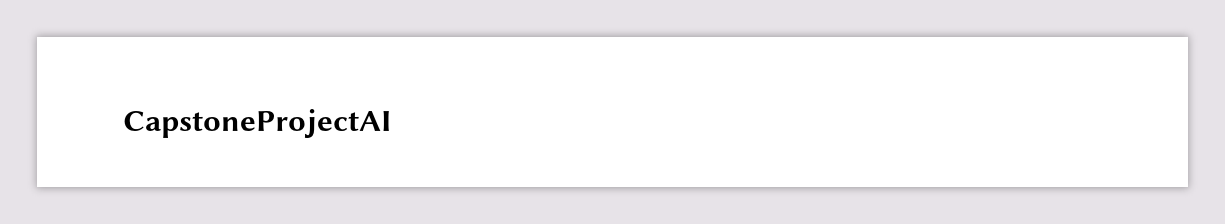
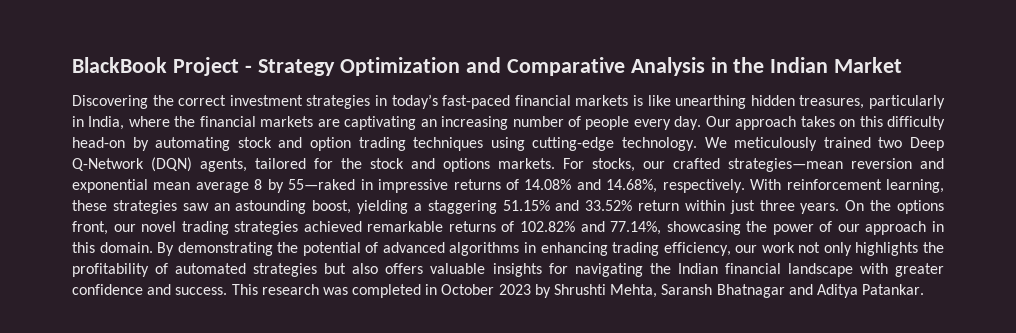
- CapstoneProjectAI
+ BlackBook Project - Strategy Optimization and Comparative Analysis in the Indian Market
+ Discovering the correct investment strategies in today’s fast-paced financial markets is like unearthing hidden treasures, particularly in India, where the financial markets are captivating an increasing number of people every day. Our approach takes on this difficulty head-on by automating stock and option trading techniques using cutting-edge technology. We meticulously trained two Deep Q-Network (DQN) agents, tailored for the stock and options markets. For stocks, our crafted strategies—mean reversion and exponential mean average 8 by 55—raked in impressive returns of 14.08% and 14.68%, respectively. With reinforcement learning, these strategies saw an astounding boost, yielding a staggering 51.15% and 33.52% return within just three years. On the options front, our novel trading strategies achieved remarkable returns of 102.82% and 77.14%, showcasing the power of our approach in this domain. By demonstrating the potential of advanced algorithms in enhancing trading efficiency, our work not only highlights the profitability of automated strategies but also offers valuable insights for navigating the Indian financial landscape with greater confidence and success. This research was completed in October 2023 by Shrushti Mehta, Saransh Bhatnagar and Aditya Patankar.

